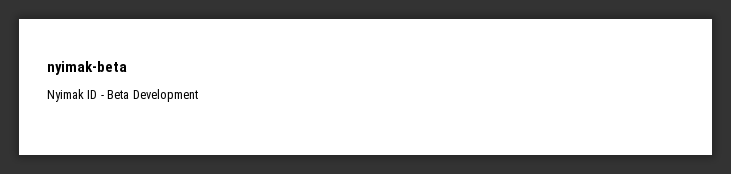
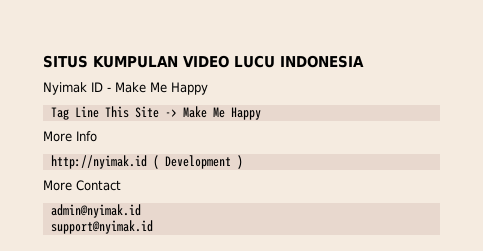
- nyimak-beta
- Nyimak ID - Beta Development
+ SITUS KUMPULAN VIDEO LUCU INDONESIA
+ Nyimak ID - Make Me Happy
+ Tag Line This Site -> Make Me Happy
+ More Info
+ http://nyimak.id ( Development )
+ More Contact
+ admin@nyimak.id
+ support@nyimak.id

